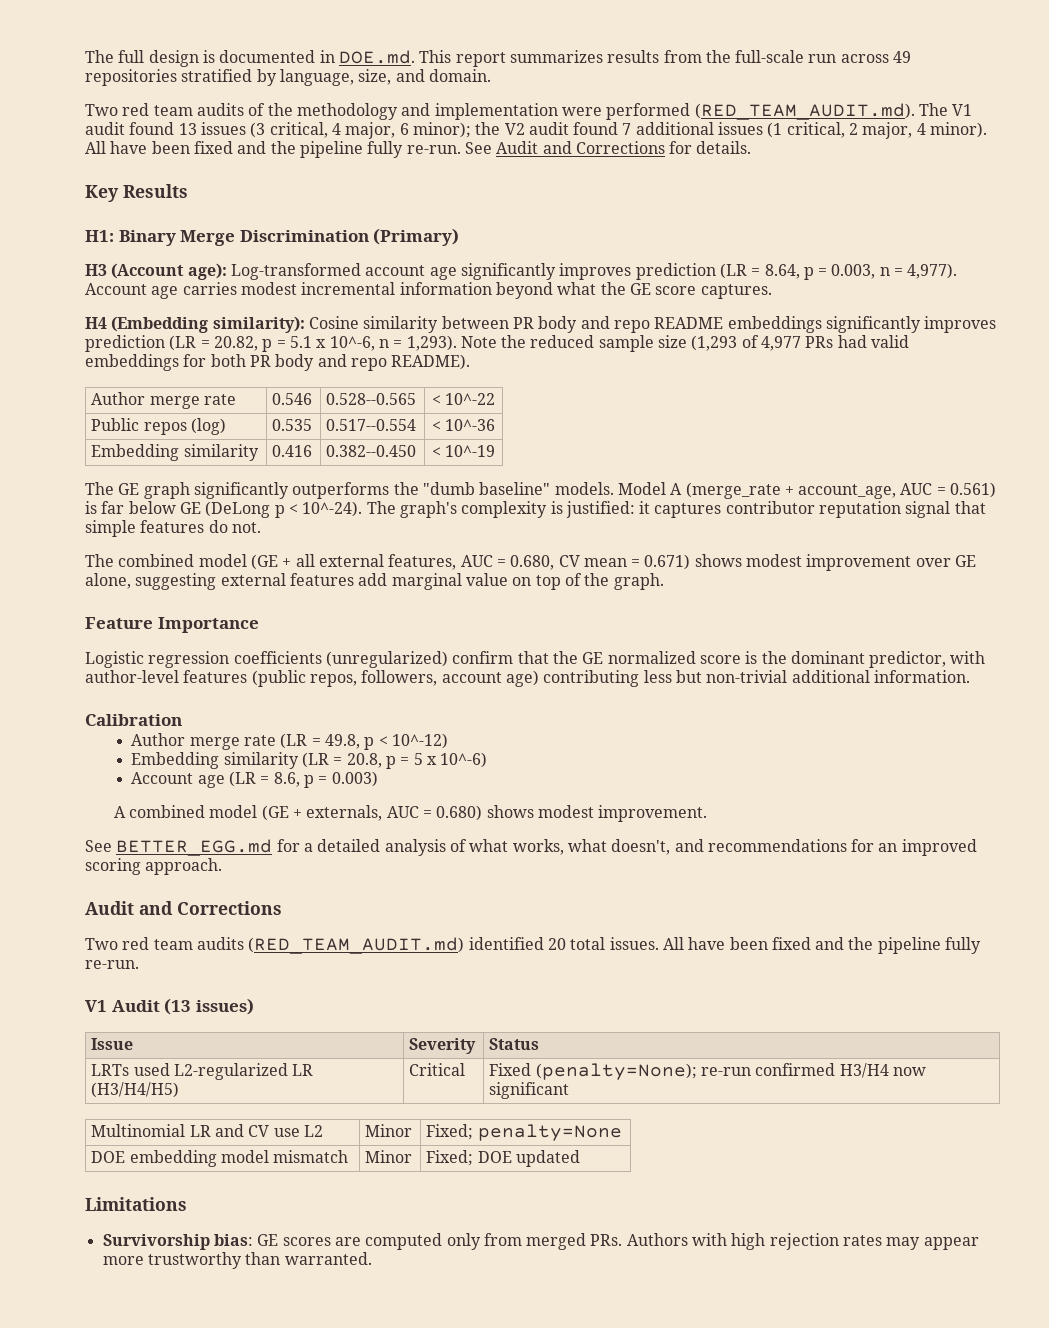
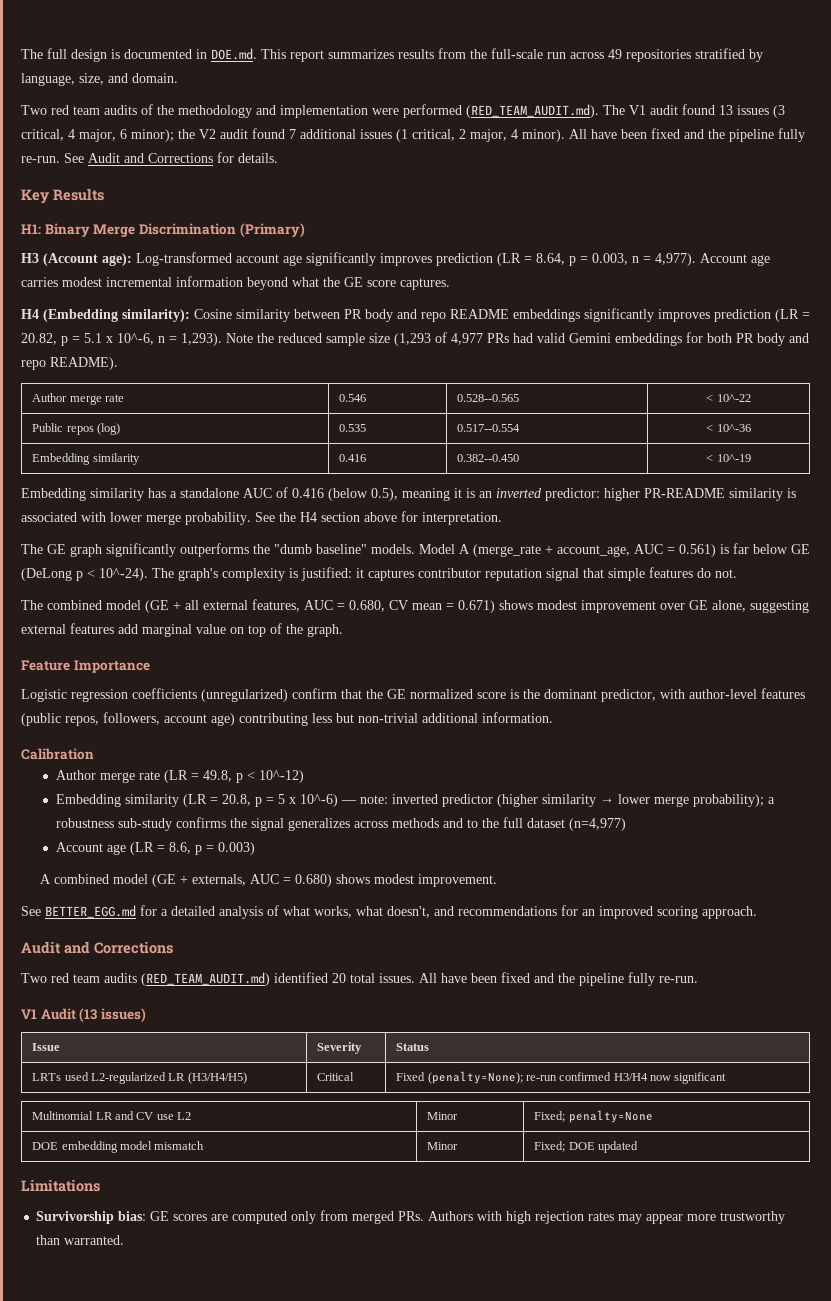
- Note the reduced sample size (1,293 of 4,977 PRs had valid embeddings for both PR body and repo README).
+ Note the reduced sample size (1,293 of 4,977 PRs had valid Gemini embeddings for both PR body and repo README).
+ Embedding similarity has a standalone AUC of 0.416 (below 0.5), meaning it is an inverted predictor: higher PR-README similarity is associated with lower merge probability. See the H4 section above for interpretation.
- Embedding similarity (LR = 20.8, p = 5 x 10^-6)
+ Embedding similarity (LR = 20.8, p = 5 x 10^-6) — note: inverted predictor (higher similarity → lower merge probability); a robustness sub-study confirms the signal generalizes across methods and to the full dataset (n=4,977)

